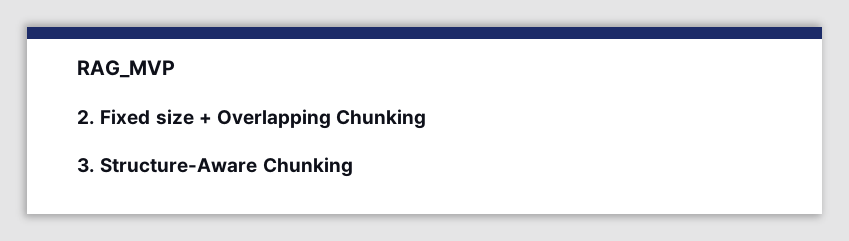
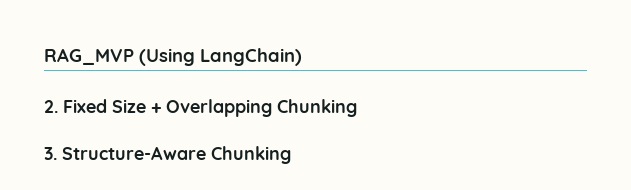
- RAG_MVP
+ RAG_MVP (Using LangChain)
- 2. Fixed size + Overlapping Chunking
+ 2. Fixed Size + Overlapping Chunking

